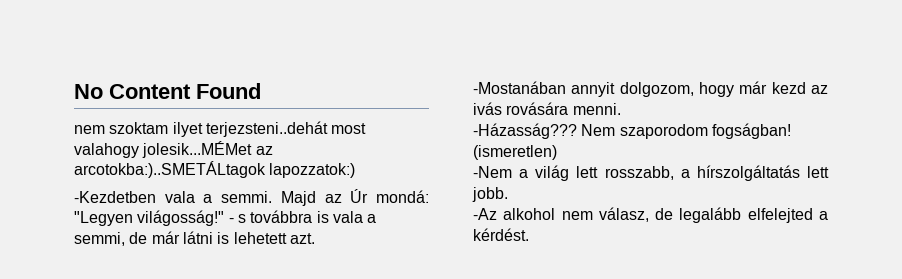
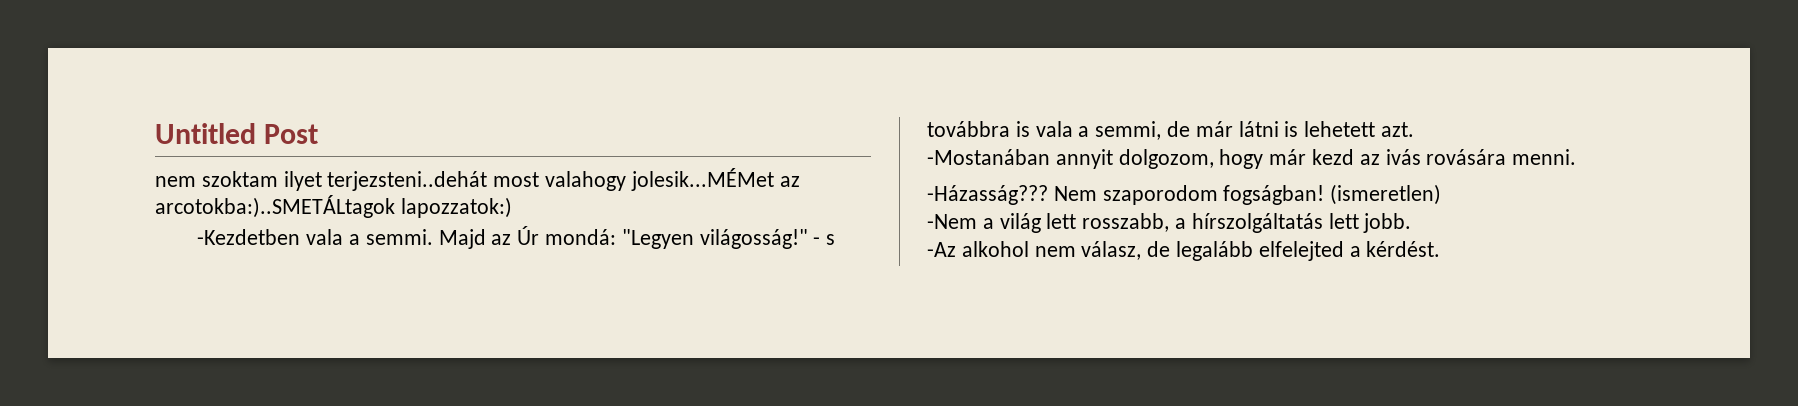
- No Content Found
+ Untitled Post

